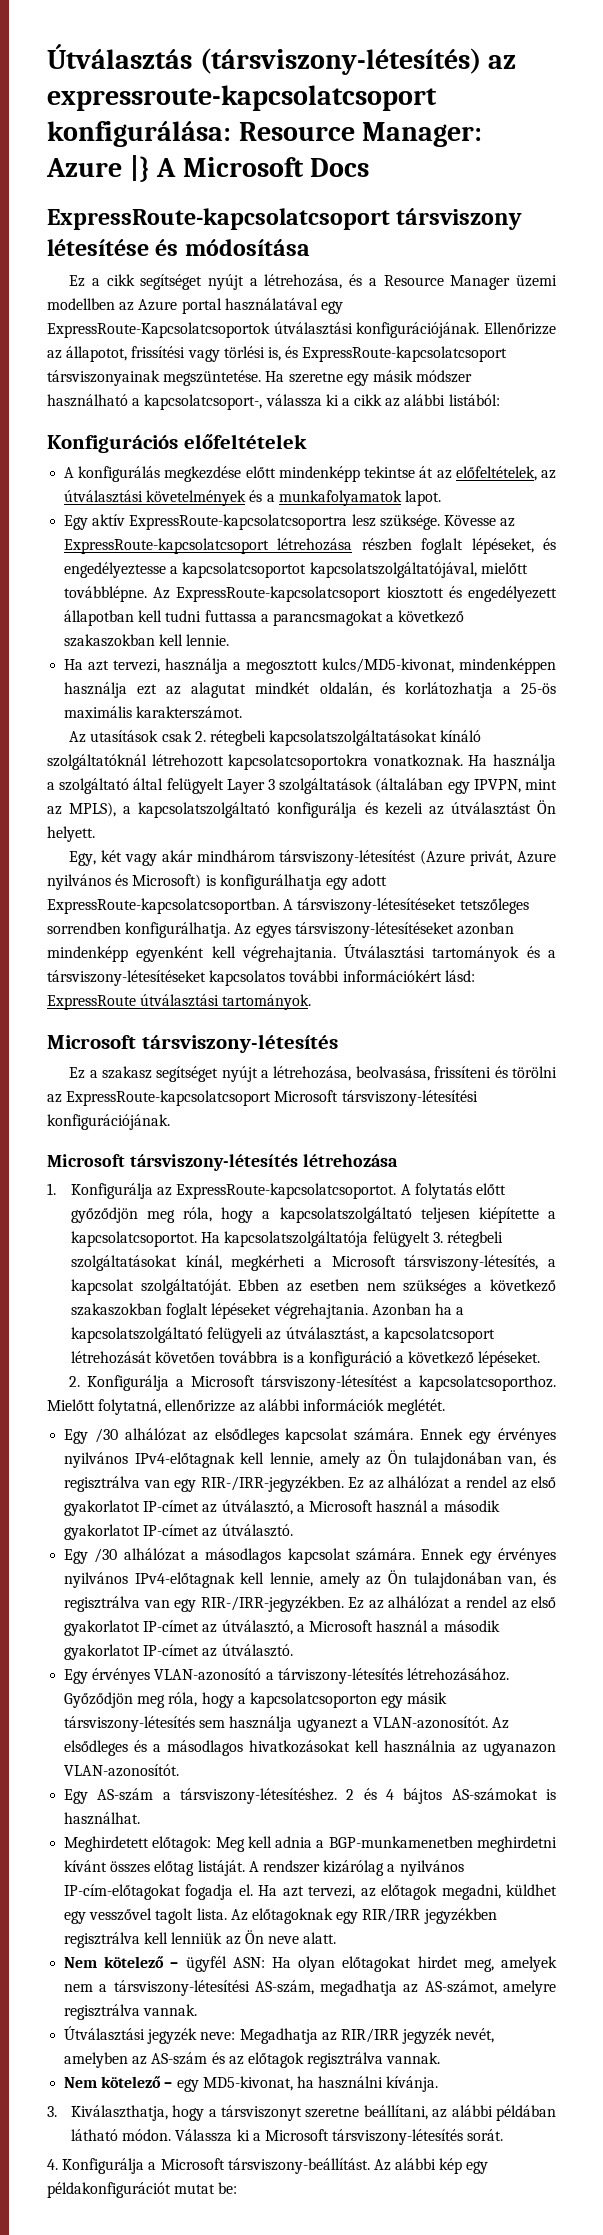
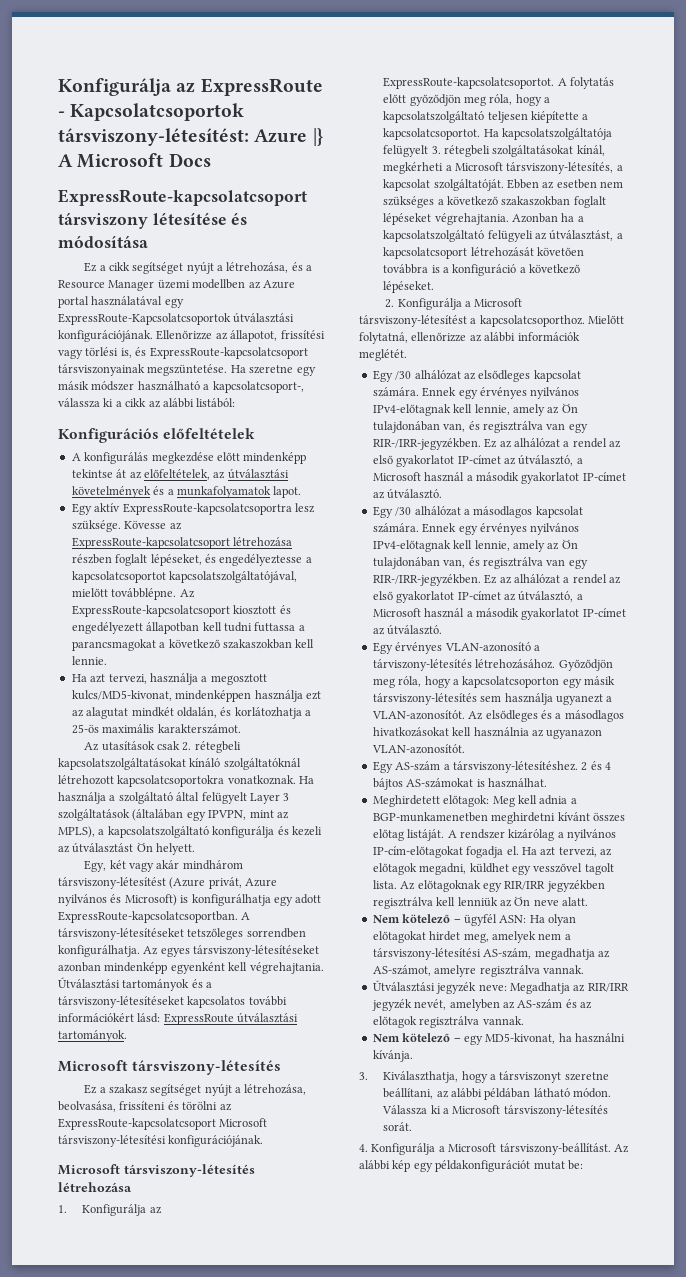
- Útválasztás (társviszony-létesítés) az expressroute-kapcsolatcsoport konfigurálása: Resource Manager: Azure |} A Microsoft Docs
+ Konfigurálja az ExpressRoute - Kapcsolatcsoportok társviszony-létesítést: Azure |} A Microsoft Docs

